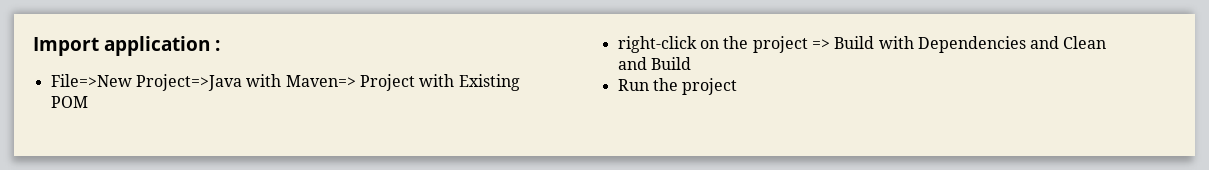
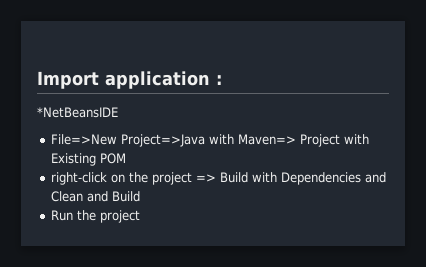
+ *NetBeansIDE

